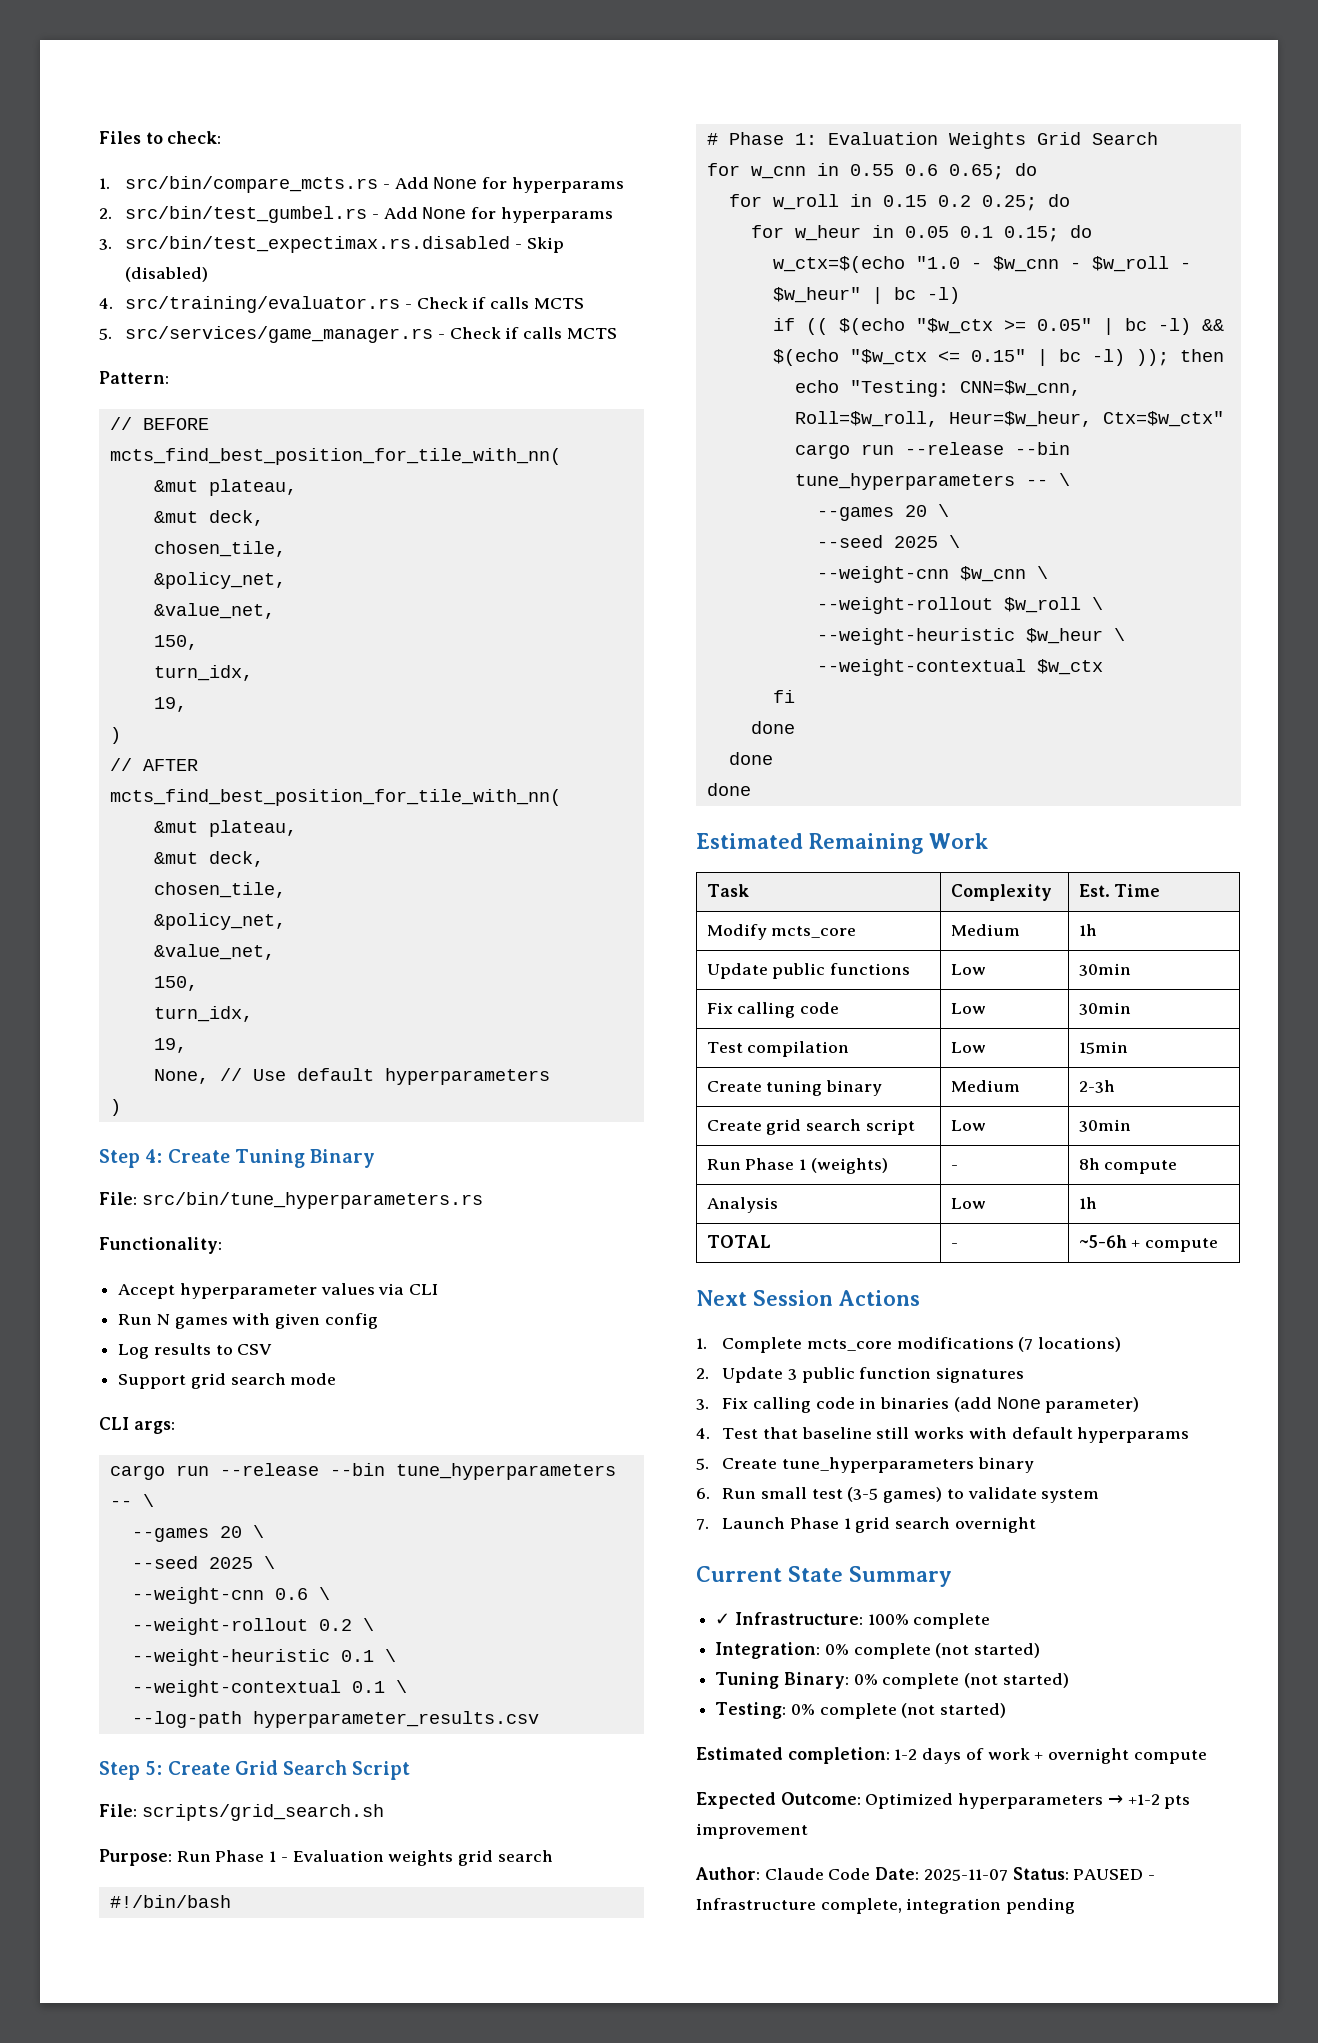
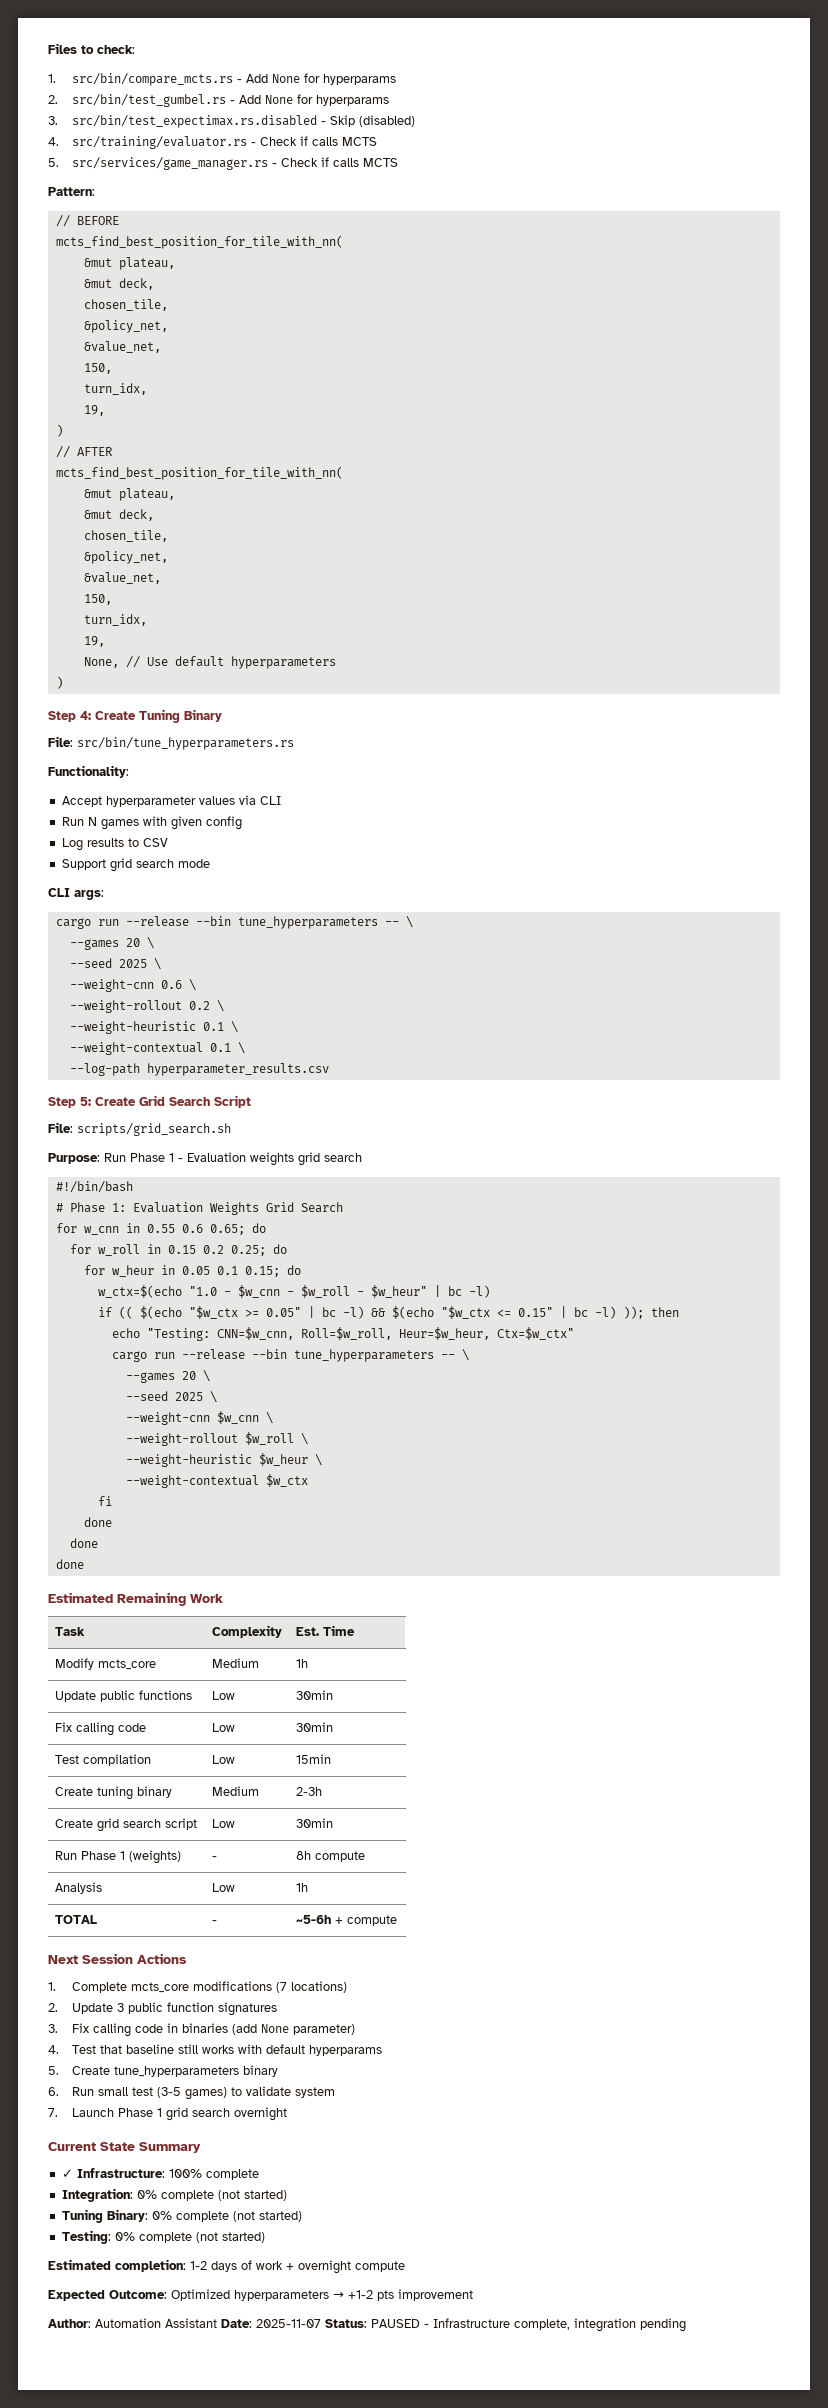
- Author: Claude Code Date: 2025-11-07 Status: PAUSED - Infrastructure complete, integration pending
+ Author: Automation Assistant Date: 2025-11-07 Status: PAUSED - Infrastructure complete, integration pending

